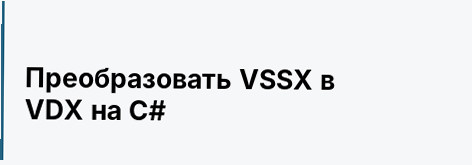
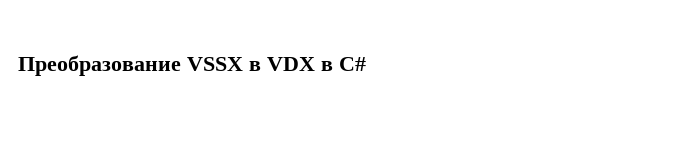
- Преобразовать VSSX в VDX на C#
+ Преобразование VSSX в VDX в C#

